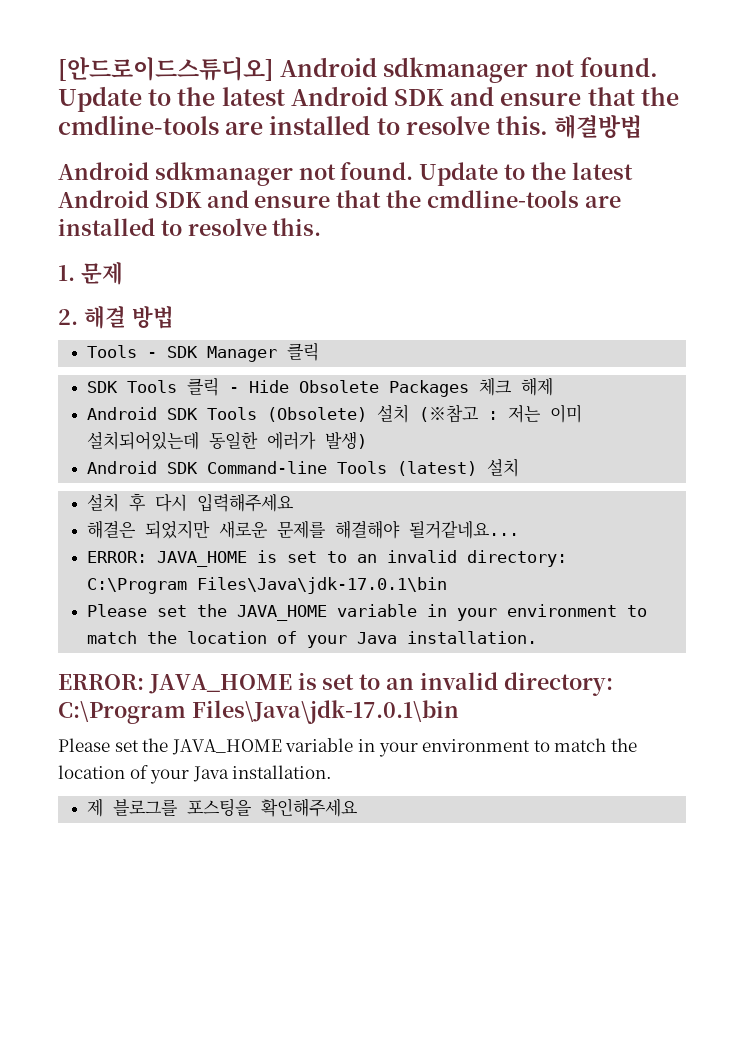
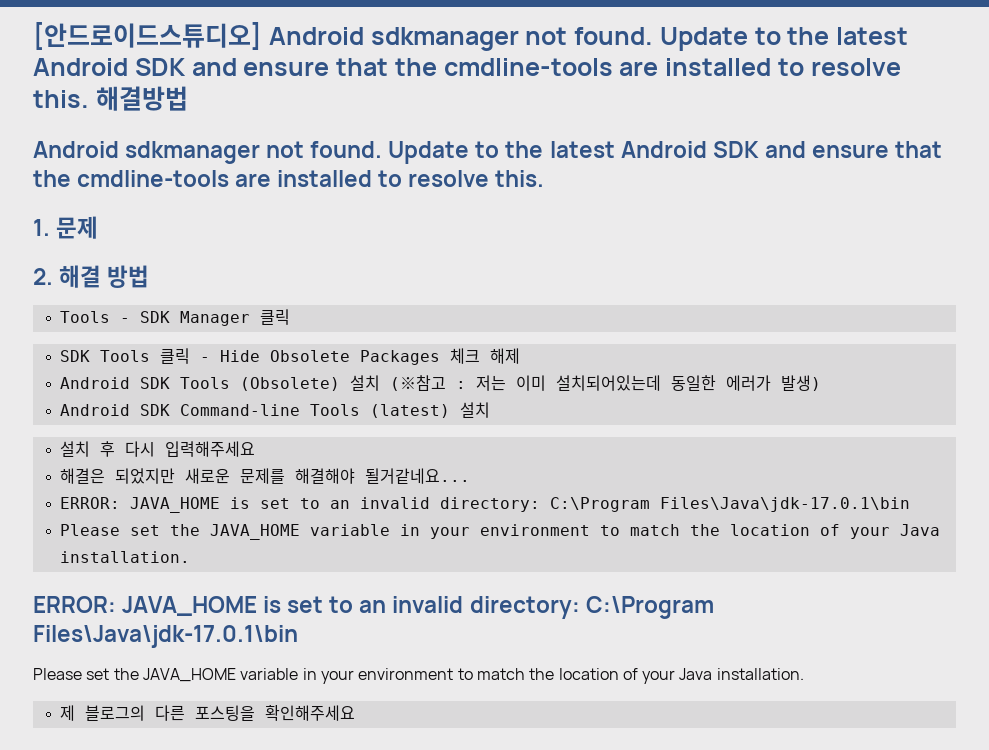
- 제 블로그를 포스팅을 확인해주세요
+ 제 블로그의 다른 포스팅을 확인해주세요

